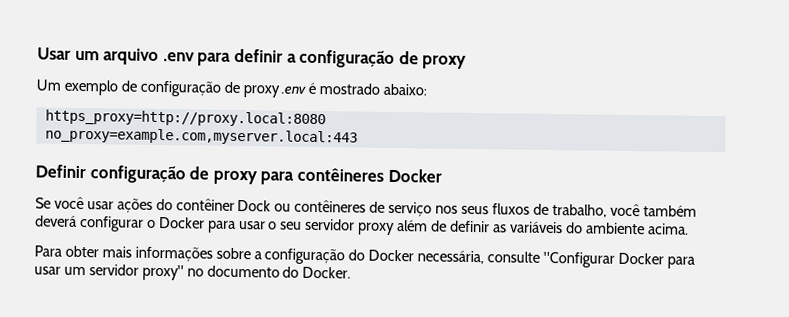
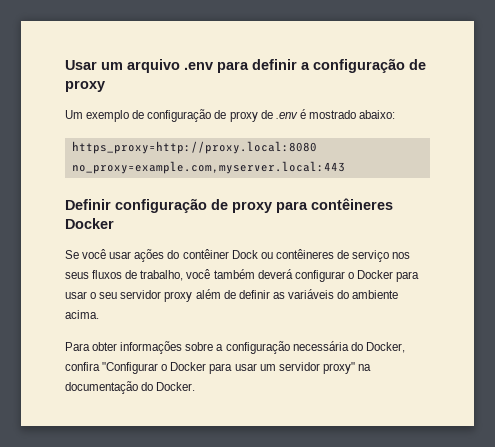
- Um exemplo de configuração de proxy .env é mostrado abaixo:
+ Um exemplo de configuração de proxy de .env é mostrado abaixo:
- Para obter mais informações sobre a configuração do Docker necessária, consulte "Configurar Docker para usar um servidor proxy" no documento do Docker.
+ Para obter informações sobre a configuração necessária do Docker, confira "Configurar o Docker para usar um servidor proxy" na documentação do Docker.

